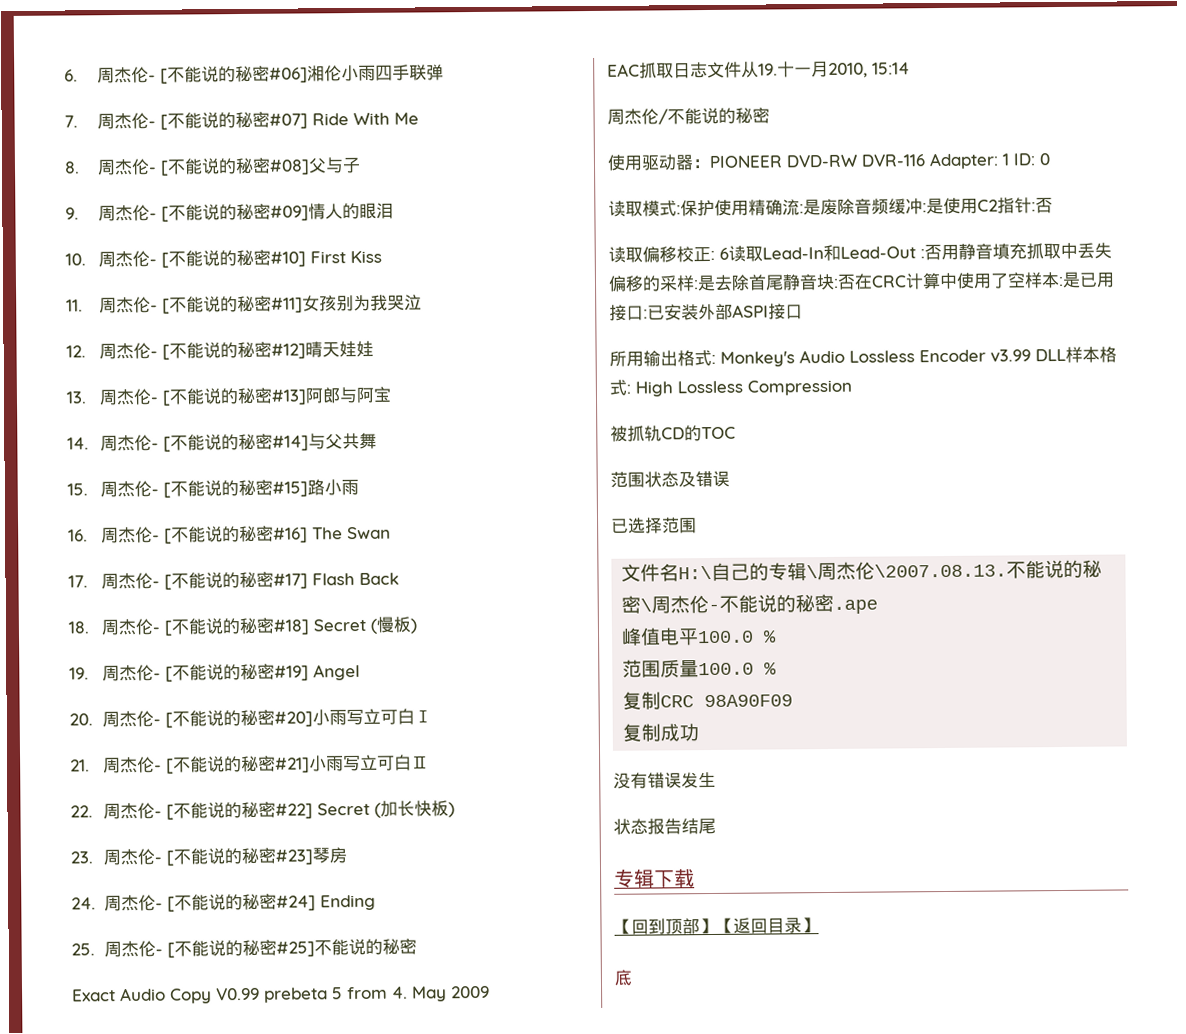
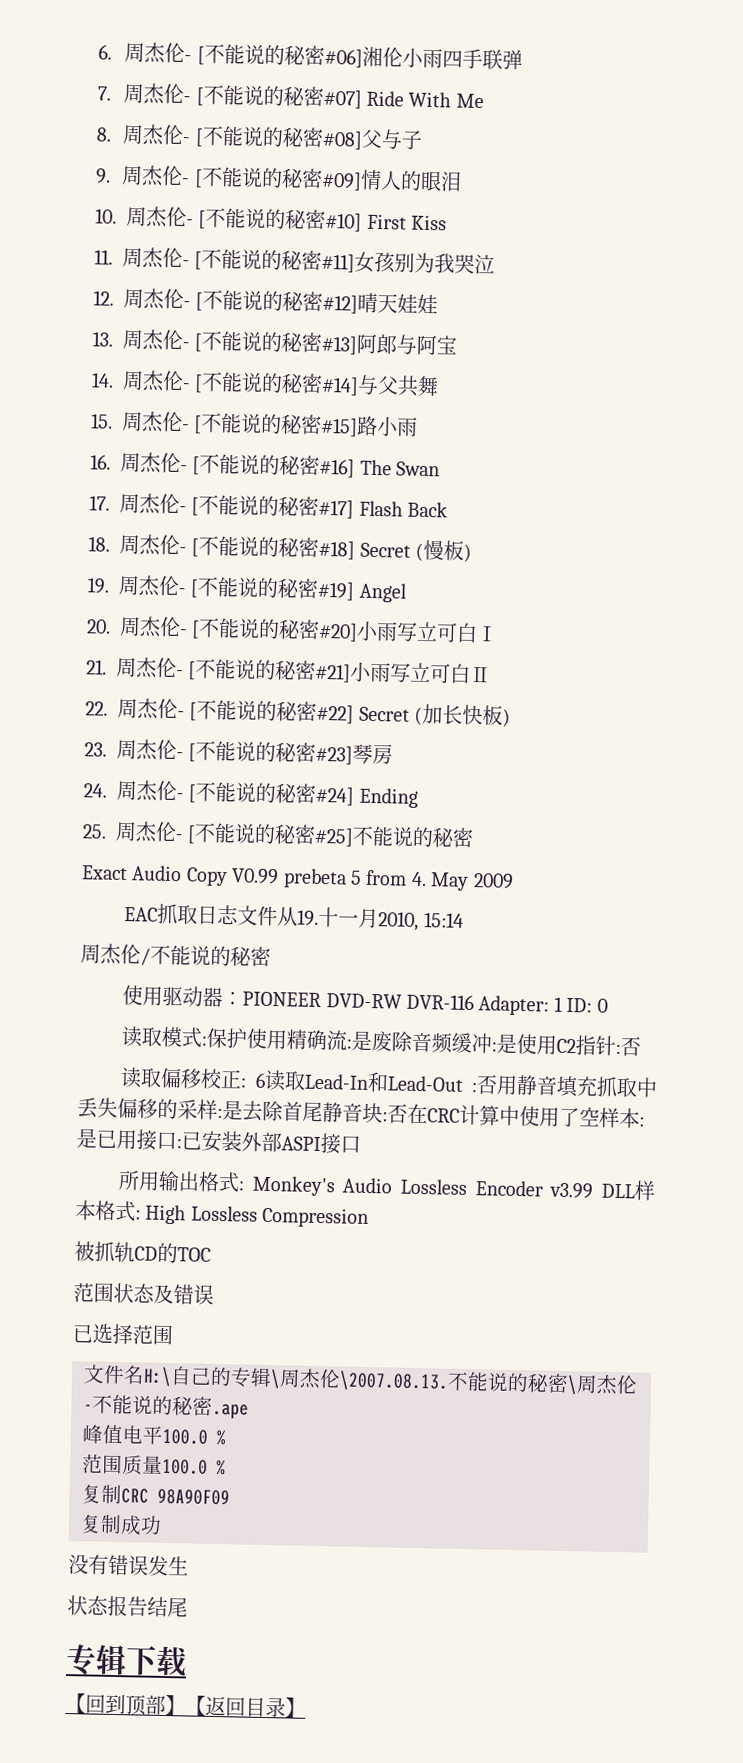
- 底

